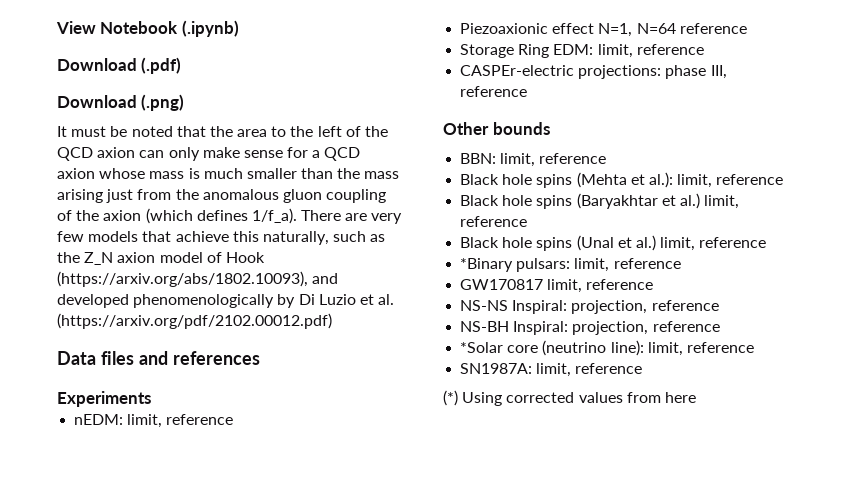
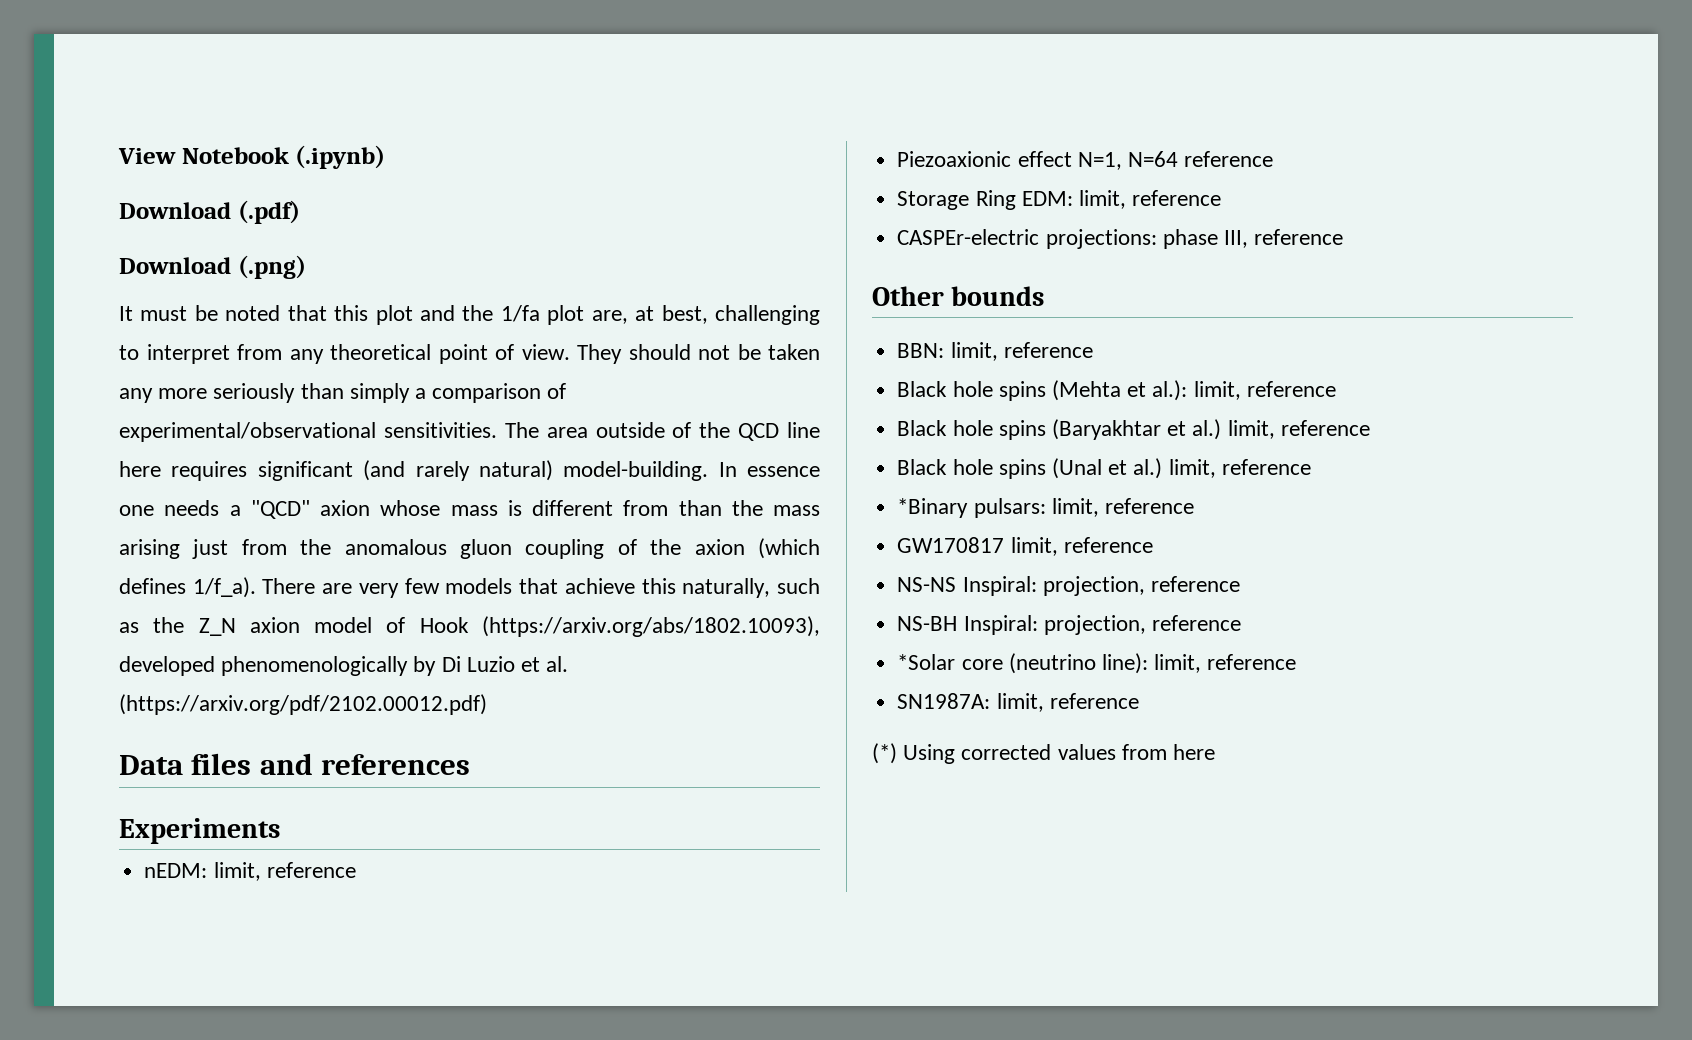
- It must be noted that the area to the left of the QCD axion can only make sense for a QCD axion whose mass is much smaller than the mass arising just from the anomalous gluon coupling of the axion (which defines 1/f_a).
+ It must be noted that this plot and the 1/fa plot are, at best, challenging to interpret from any theoretical point of view. They should not be taken any more seriously than simply a comparison of experimental/observational sensitivities. The area outside of the QCD line here requires significant (and rarely natural) model-building. In essence one needs a "QCD" axion whose mass is different from than the mass arising just from the anomalous gluon coupling of the axion (which defines 1/f_a).
- There are very few models that achieve this naturally, such as the Z_N axion model of Hook (https://arxiv.org/abs/1802.10093), and developed phenomenologically by Di Luzio et al. (https://arxiv.org/pdf/2102.00012.pdf)
+ There are very few models that achieve this naturally, such as the Z_N axion model of Hook (https://arxiv.org/abs/1802.10093), developed phenomenologically by Di Luzio et al. (https://arxiv.org/pdf/2102.00012.pdf)

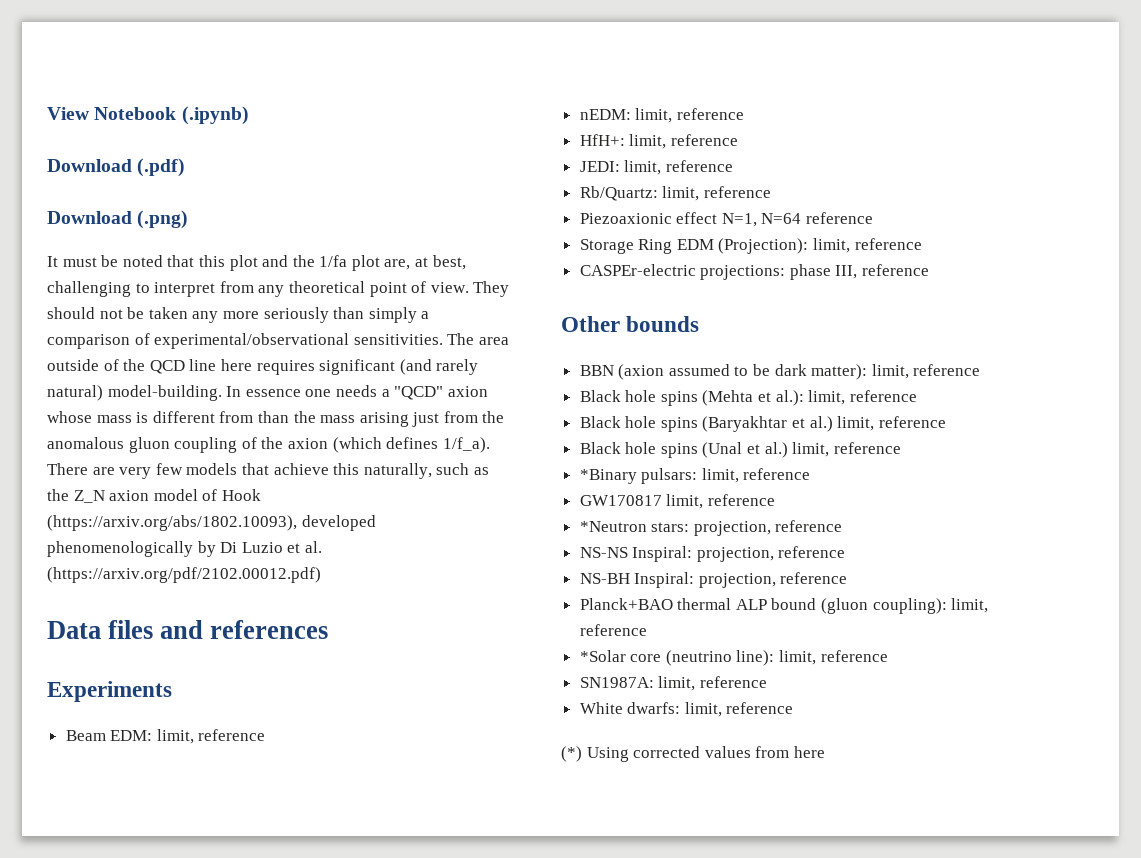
+ Beam EDM: limit, reference
+ HfH+: limit, reference
+ JEDI: limit, reference
+ Rb/Quartz: limit, reference
- Storage Ring EDM: limit, reference
+ Storage Ring EDM (Projection): limit, reference
- BBN: limit, reference
+ BBN (axion assumed to be dark matter): limit, reference
+ *Neutron stars: projection, reference
+ Planck+BAO thermal ALP bound (gluon coupling): limit, reference
+ White dwarfs: limit, reference

